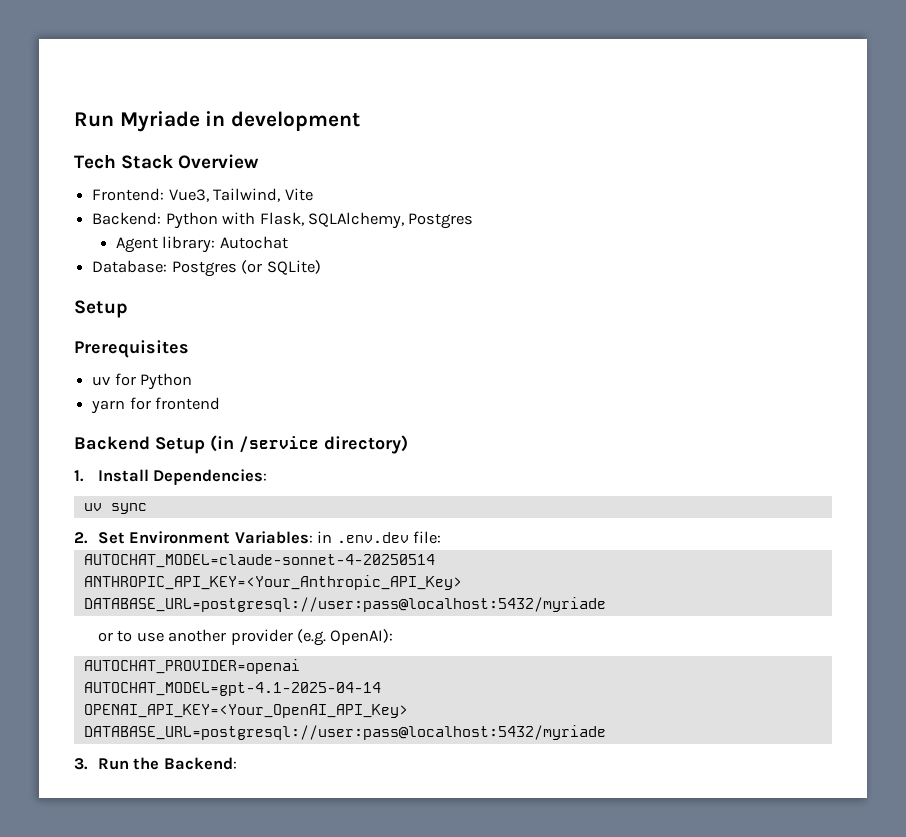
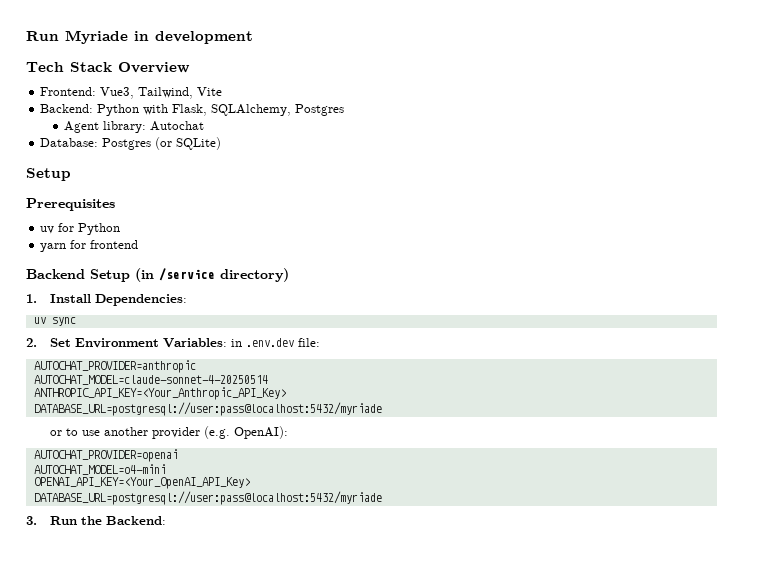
+ AUTOCHAT_PROVIDER=anthropic
- AUTOCHAT_MODEL=gpt-4.1-2025-04-14
+ AUTOCHAT_MODEL=o4-mini

